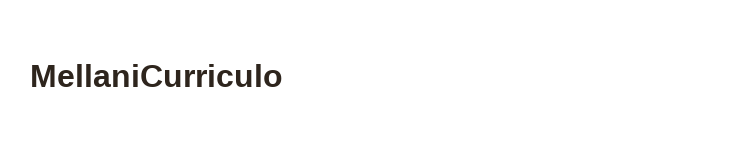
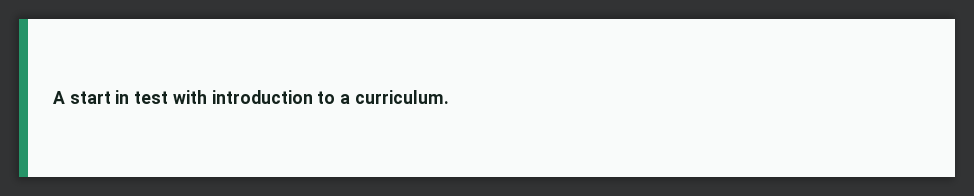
- MellaniCurriculo
+ A start in test with introduction to a curriculum.

